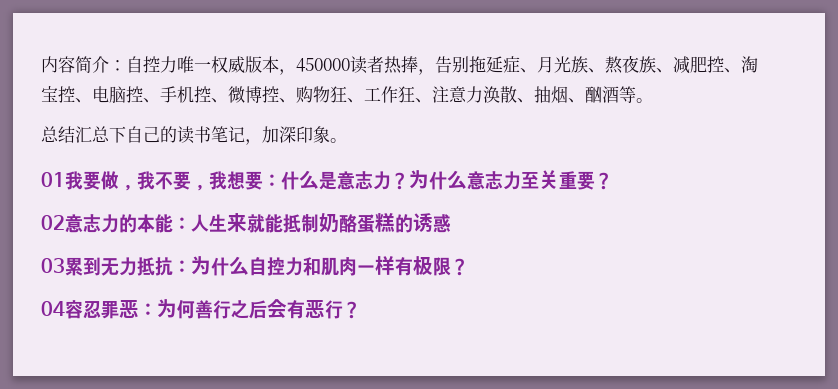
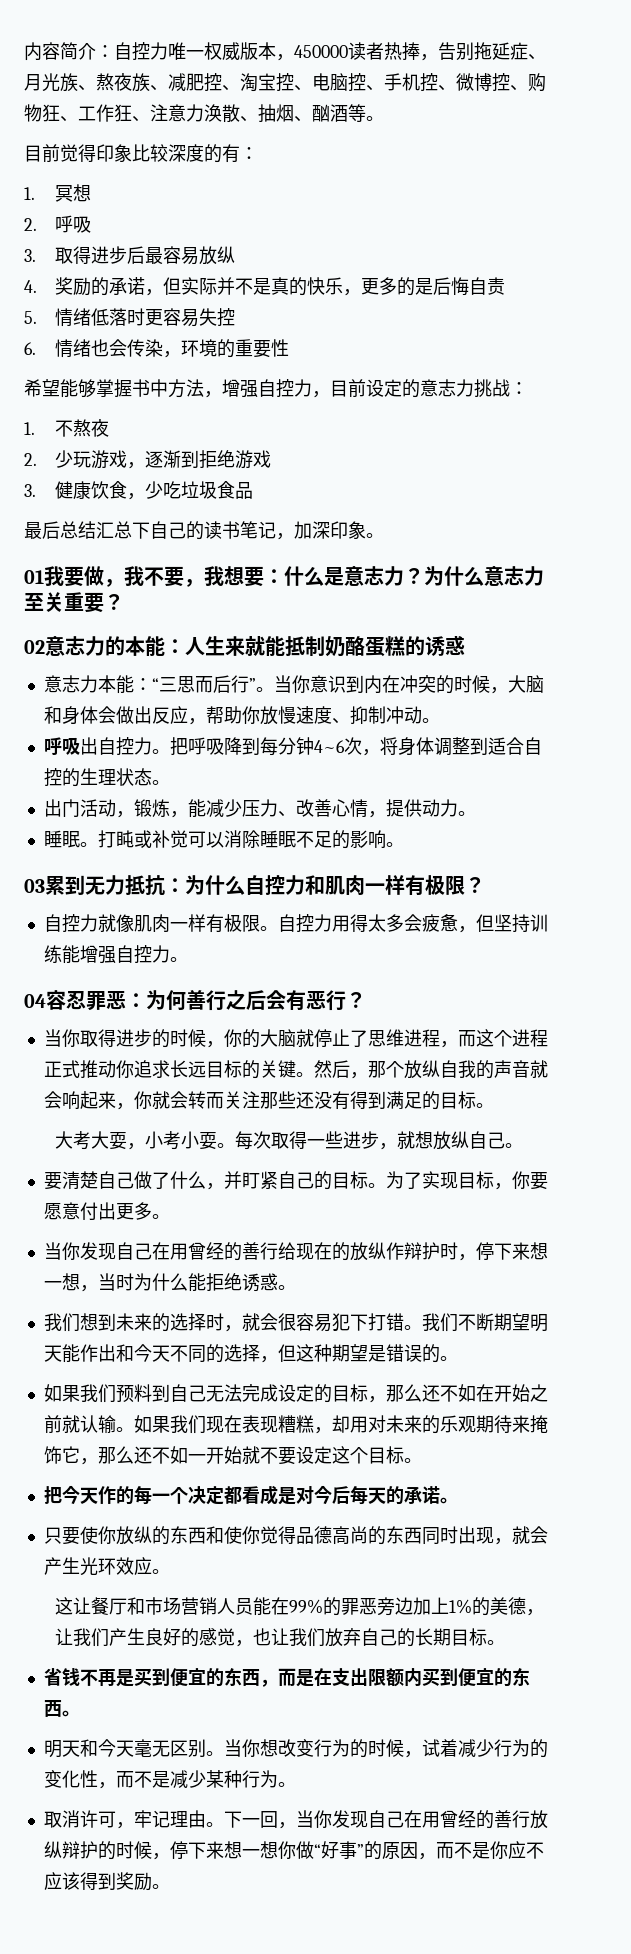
- 总结汇总下自己的读书笔记，加深印象。
+ 目前觉得印象比较深度的有：
+ 1.冥想
+ 2.呼吸
+ 3.取得进步后最容易放纵
+ 4.奖励的承诺，但实际并不是真的快乐，更多的是后悔自责
+ 5.情绪低落时更容易失控
+ 6.情绪也会传染，环境的重要性
+ 希望能够掌握书中方法，增强自控力，目前设定的意志力挑战：
+ 1.不熬夜
+ 2.少玩游戏，逐渐到拒绝游戏
+ 3.健康饮食，少吃垃圾食品
+ 最后总结汇总下自己的读书笔记，加深印象。
+ 意志力本能：“三思而后行”。当你意识到内在冲突的时候，大脑和身体会做出反应，帮助你放慢速度、抑制冲动。
+ 呼吸出自控力。把呼吸降到每分钟4~6次，将身体调整到适合自控的生理状态。
+ 出门活动，锻炼，能减少压力、改善心情，提供动力。
+ 睡眠。打盹或补觉可以消除睡眠不足的影响。
+ 自控力就像肌肉一样有极限。自控力用得太多会疲惫，但坚持训练能增强自控力。
+ 当你取得进步的时候，你的大脑就停止了思维进程，而这个进程正式推动你追求长远目标的关键。然后，那个放纵自我的声音就会响起来，你就会转而关注那些还没有得到满足的目标。
+ 大考大耍，小考小耍。每次取得一些进步，就想放纵自己。
+ 要清楚自己做了什么，并盯紧自己的目标。为了实现目标，你要愿意付出更多。
+ 当你发现自己在用曾经的善行给现在的放纵作辩护时，停下来想一想，当时为什么能拒绝诱惑。
+ 我们想到未来的选择时，就会很容易犯下打错。我们不断期望明天能作出和今天不同的选择，但这种期望是错误的。
+ 如果我们预料到自己无法完成设定的目标，那么还不如在开始之前就认输。如果我们现在表现糟糕，却用对未来的乐观期待来掩饰它，那么还不如一开始就不要设定这个目标。
+ 把今天作的每一个决定都看成是对今后每天的承诺。
+ 只要使你放纵的东西和使你觉得品德高尚的东西同时出现，就会产生光环效应。
+ 这让餐厅和市场营销人员能在99%的罪恶旁边加上1%的美德，让我们产生良好的感觉，也让我们放弃自己的长期目标。
+ 省钱不再是买到便宜的东西，而是在支出限额内买到便宜的东西。
+ 明天和今天毫无区别。当你想改变行为的时候，试着减少行为的变化性，而不是减少某种行为。
+ 取消许可，牢记理由。下一回，当你发现自己在用曾经的善行放纵辩护的时候，停下来想一想你做“好事”的原因，而不是你应不应该得到奖励。

